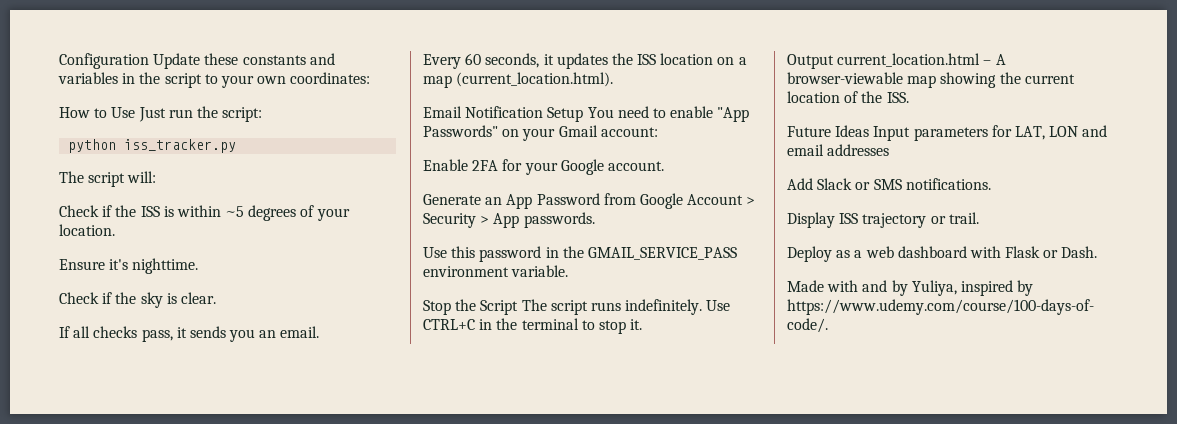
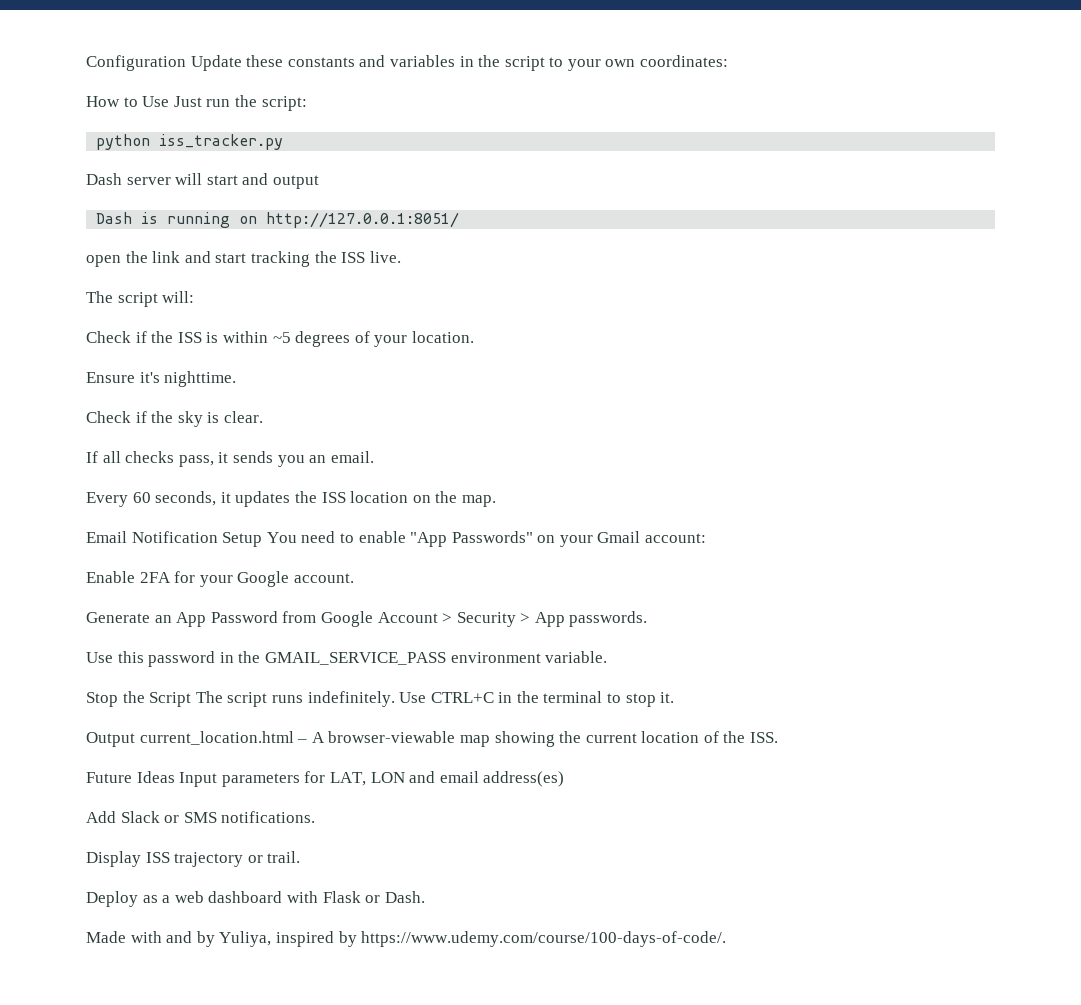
+ Dash server will start and output
+ Dash is running on http://127.0.0.1:8051/
+ open the link and start tracking the ISS live.
- Every 60 seconds, it updates the ISS location on a map (current_location.html).
+ Every 60 seconds, it updates the ISS location on the map.
- Future Ideas Input parameters for LAT, LON and email addresses
+ Future Ideas Input parameters for LAT, LON and email address(es)

